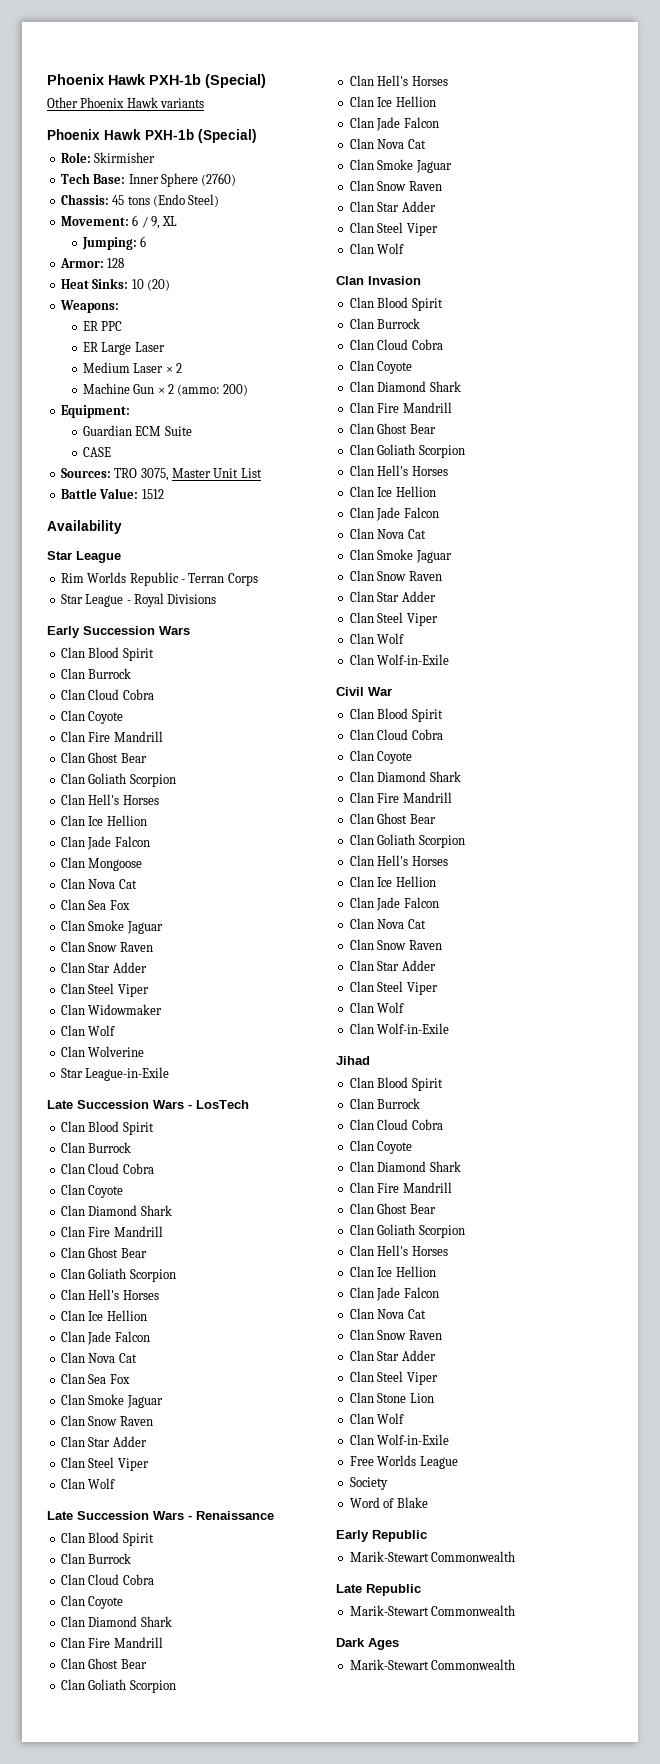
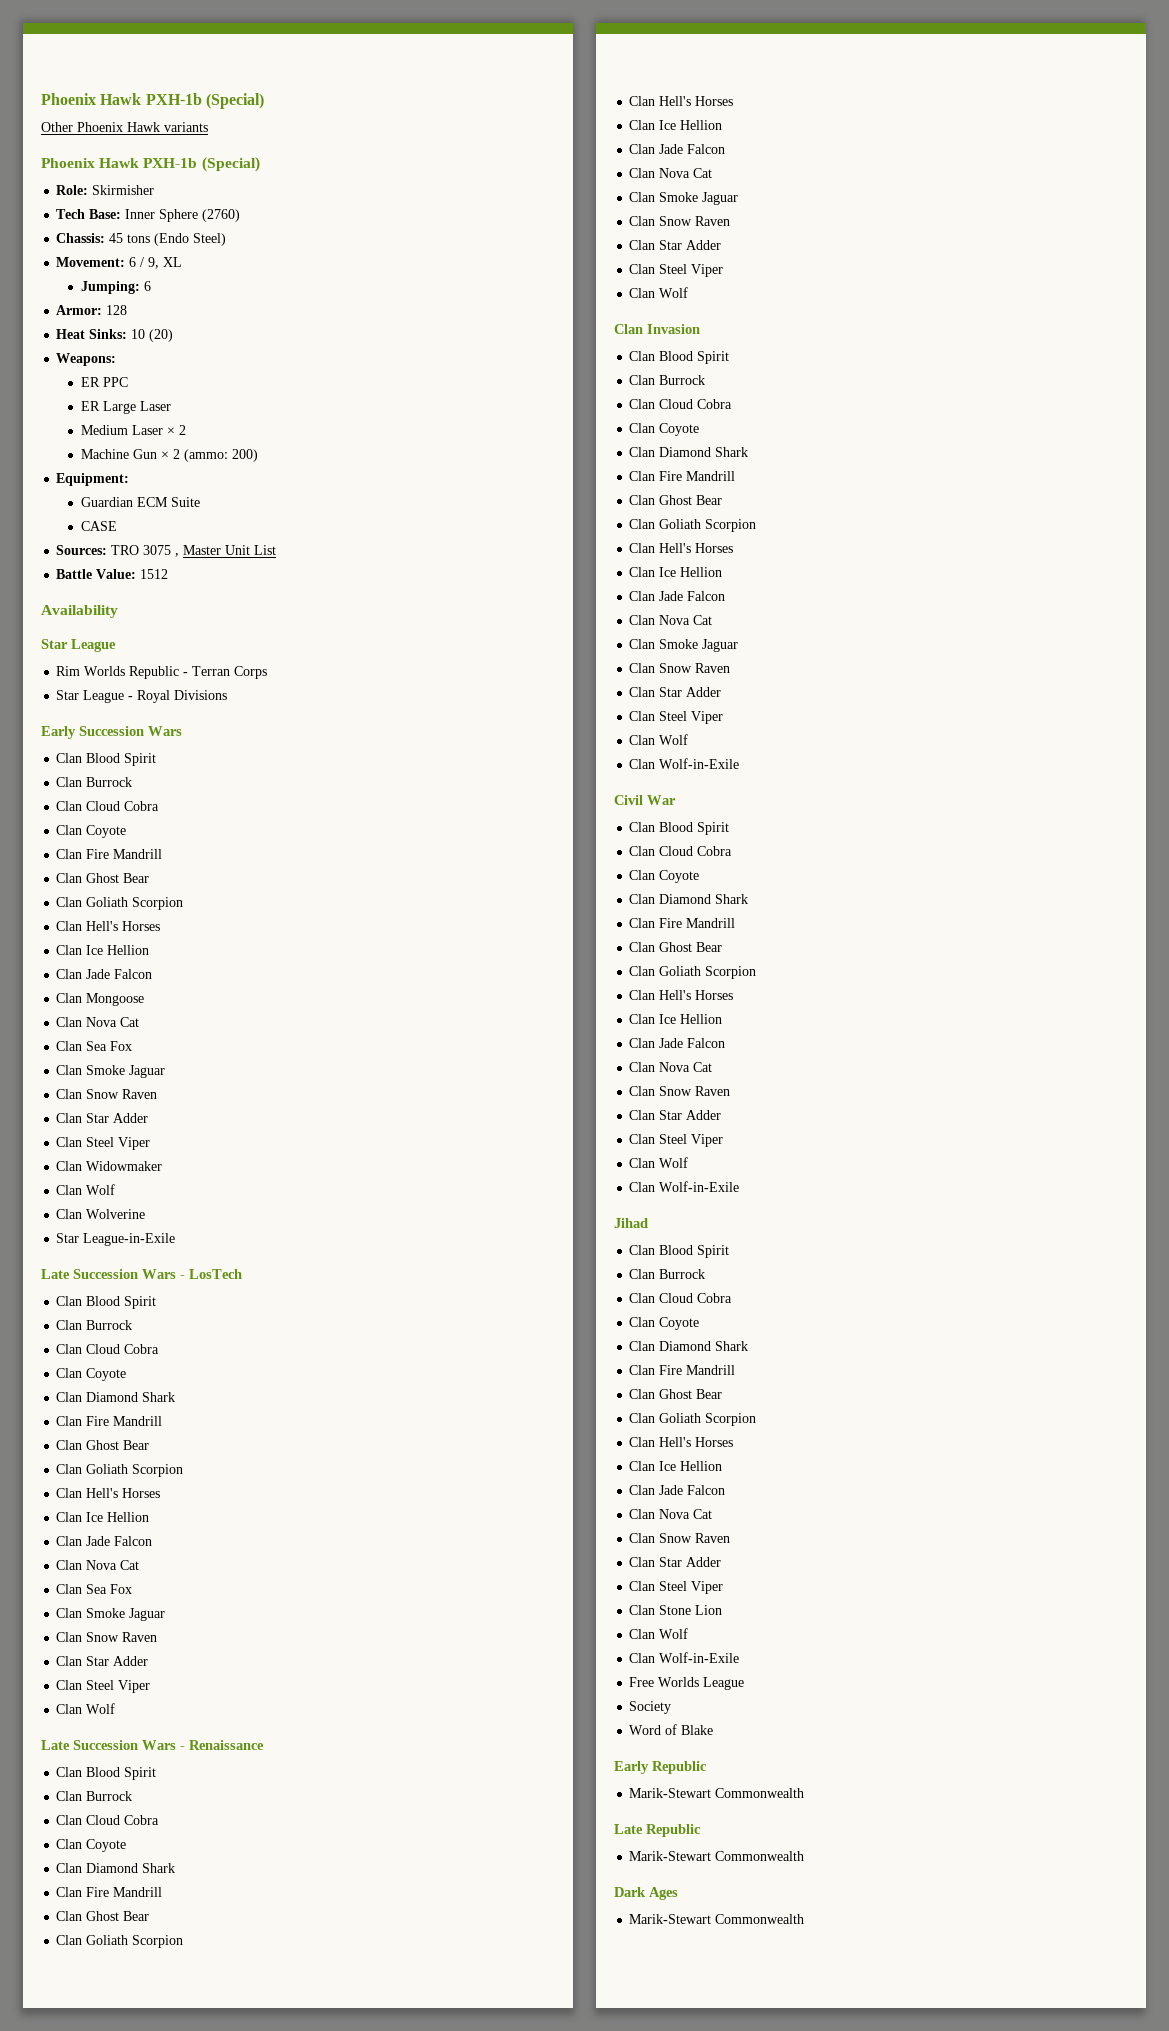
- Sources: TRO 3075, Master Unit List
+ Sources: TRO 3075 , Master Unit List

